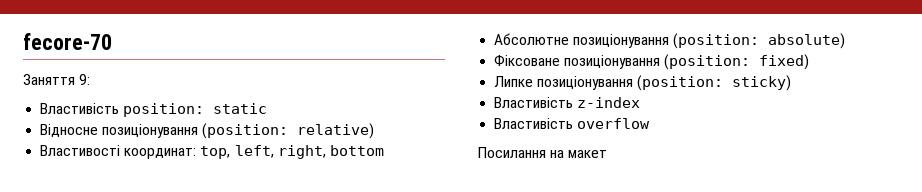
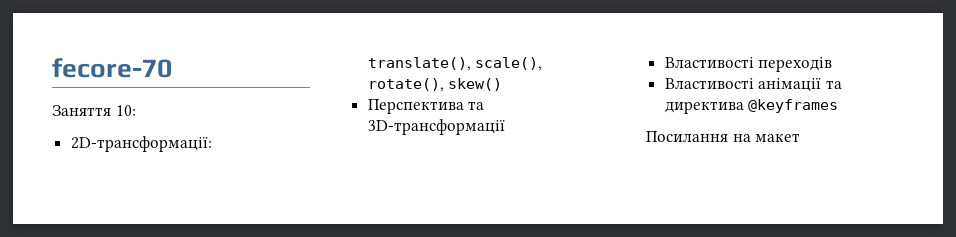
- Заняття 9:
- Властивість position: static
- Відносне позиціонування (position: relative)
- Властивості координат: top, left, right, bottom
- Абсолютне позиціонування (position: absolute)
- Фіксоване позиціонування (position: fixed)
- Липке позиціонування (position: sticky)
- Властивість z-index
- Властивість overflow
+ Заняття 10:
+ 2D-трансформації: translate(), scale(), rotate(), skew()
+ Перспектива та 3D-трансформації
+ Властивості переходів
+ Властивості анімації та директива @keyframes

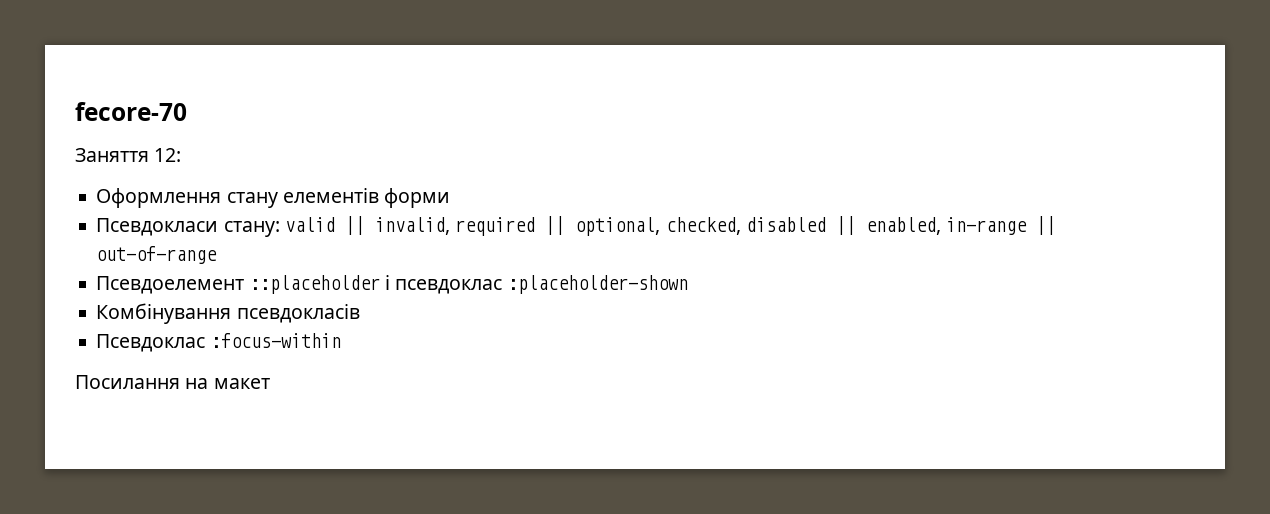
- Заняття 10:
- 2D-трансформації: translate(), scale(), rotate(), skew()
- Перспектива та 3D-трансформації
- Властивості переходів
- Властивості анімації та директива @keyframes
+ Заняття 12:
+ Оформлення стану елементів форми
+ Псевдокласи стану: valid || invalid, required || optional, checked, disabled || enabled, in-range || out-of-range
+ Псевдоелемент ::placeholder і псевдоклас :placeholder-shown
+ Комбінування псевдокласів
+ Псевдоклас :focus-within

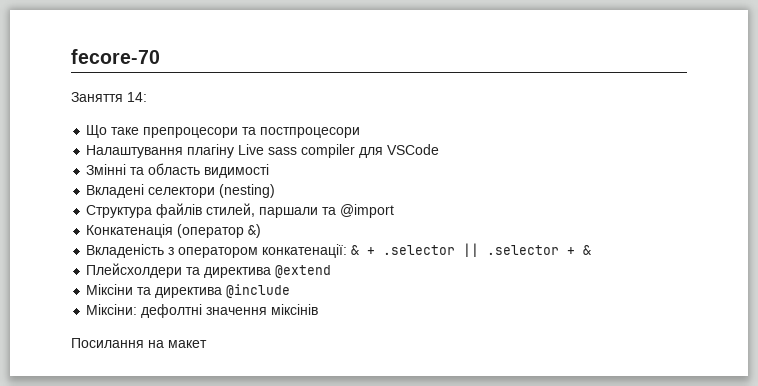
- Заняття 12:
- Оформлення стану елементів форми
- Псевдокласи стану: valid || invalid, required || optional, checked, disabled || enabled, in-range || out-of-range
- Псевдоелемент ::placeholder і псевдоклас :placeholder-shown
- Комбінування псевдокласів
- Псевдоклас :focus-within
+ Заняття 14:
+ Що таке препроцесори та постпроцесори
+ Налаштування плагіну Live sass compiler для VSCode
+ Змінні та область видимості
+ Вкладені селектори (nesting)
+ Структура файлів стилей, паршали та @import
+ Конкатенація (оператор &)
+ Вкладеність з оператором конкатенації: & + .selector || .selector + &
+ Плейсхолдери та директива @extend
+ Міксіни та директива @include
+ Міксіни: дефолтні значення міксінів

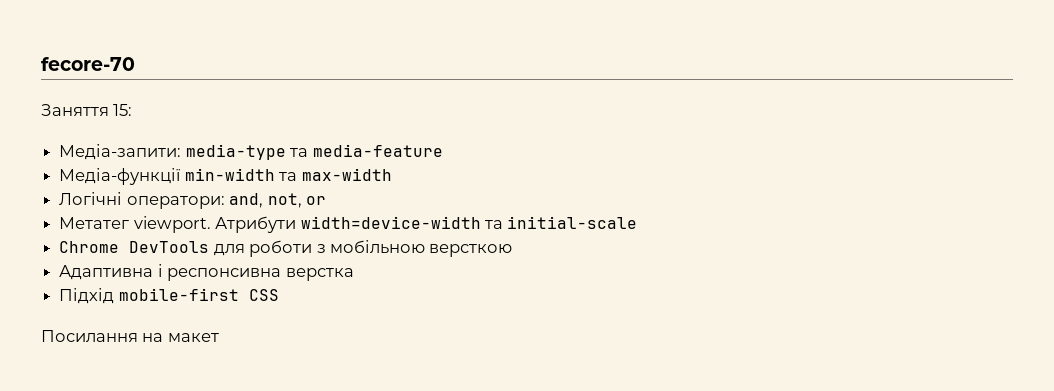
- Заняття 14:
- Що таке препроцесори та постпроцесори
- Налаштування плагіну Live sass compiler для VSCode
- Змінні та область видимості
- Вкладені селектори (nesting)
- Структура файлів стилей, паршали та @import
- Конкатенація (оператор &)
- Вкладеність з оператором конкатенації: & + .selector || .selector + &
- Плейсхолдери та директива @extend
- Міксіни та директива @include
- Міксіни: дефолтні значення міксінів
+ Заняття 15:
+ Медіа-запити: media-type та media-feature
+ Медіа-функції min-width та max-width
+ Логічні оператори: and, not, or
+ Метатег viewport. Атрибути width=device-width та initial-scale
+ Chrome DevTools для роботи з мобільною версткою
+ Адаптивна і респонсивна верстка
+ Підхід mobile-first CSS

